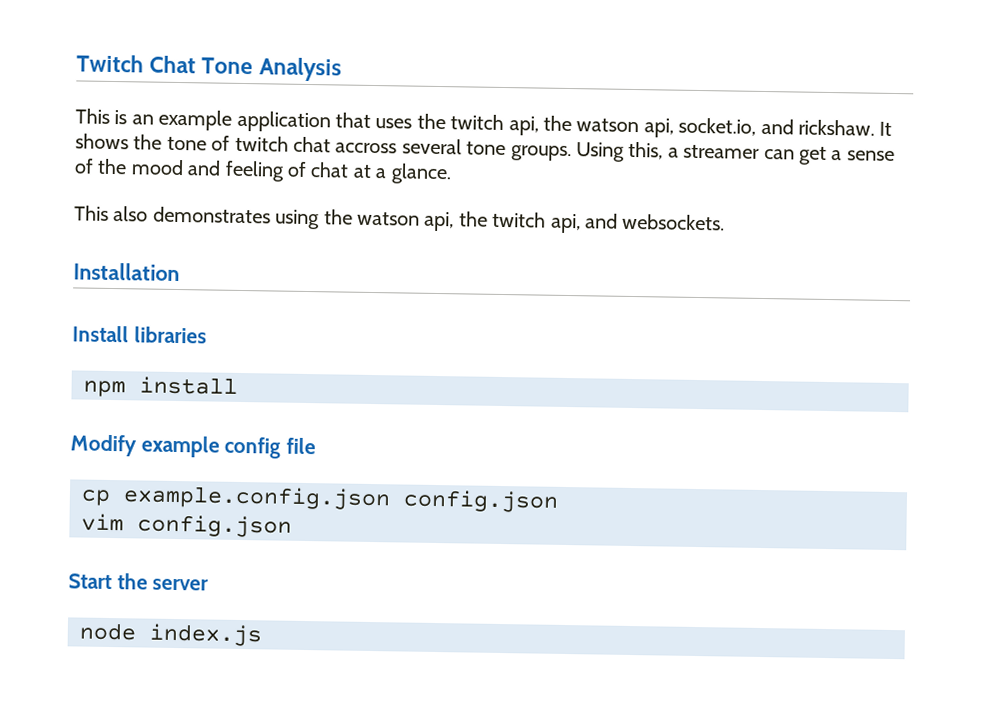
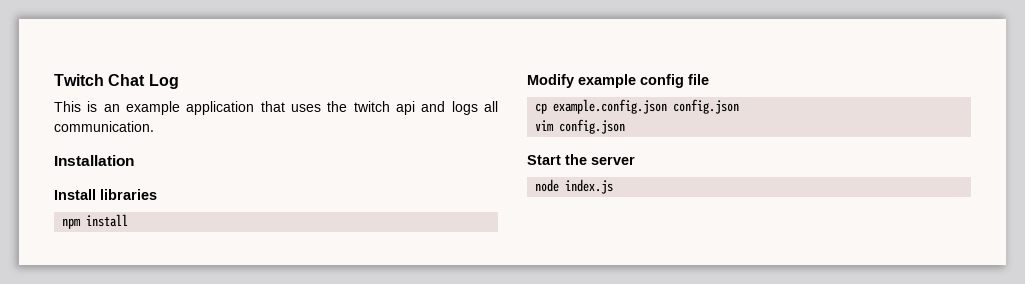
- Twitch Chat Tone Analysis
+ Twitch Chat Log
- This is an example application that uses the twitch api, the watson api, socket.io, and rickshaw. It shows the tone of twitch chat accross several tone groups. Using this, a streamer can get a sense of the mood and feeling of chat at a glance.
- This also demonstrates using the watson api, the twitch api, and websockets.
+ This is an example application that uses the twitch api and logs all communication.

